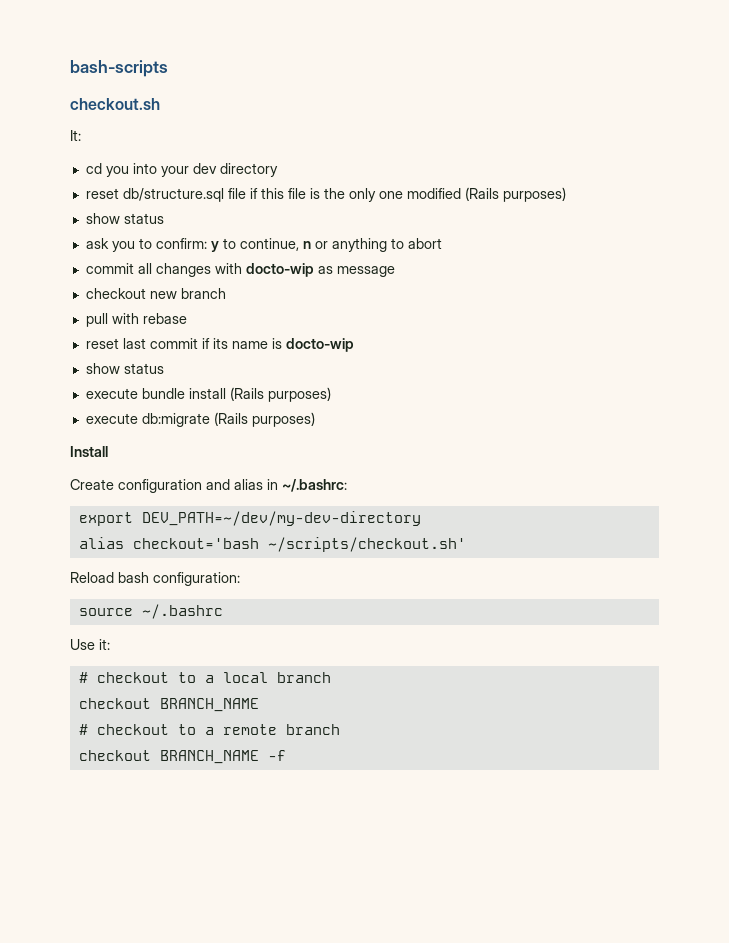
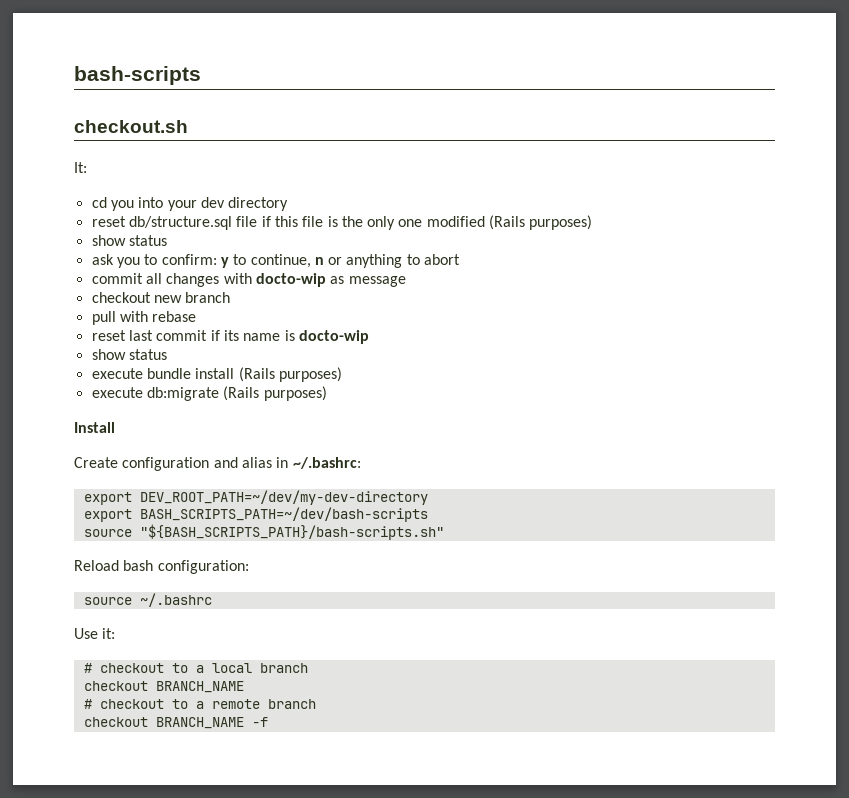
- export DEV_PATH=~/dev/my-dev-directory
- alias checkout='bash ~/scripts/checkout.sh'
+ export DEV_ROOT_PATH=~/dev/my-dev-directory
+ export BASH_SCRIPTS_PATH=~/dev/bash-scripts
+ source "${BASH_SCRIPTS_PATH}/bash-scripts.sh"

